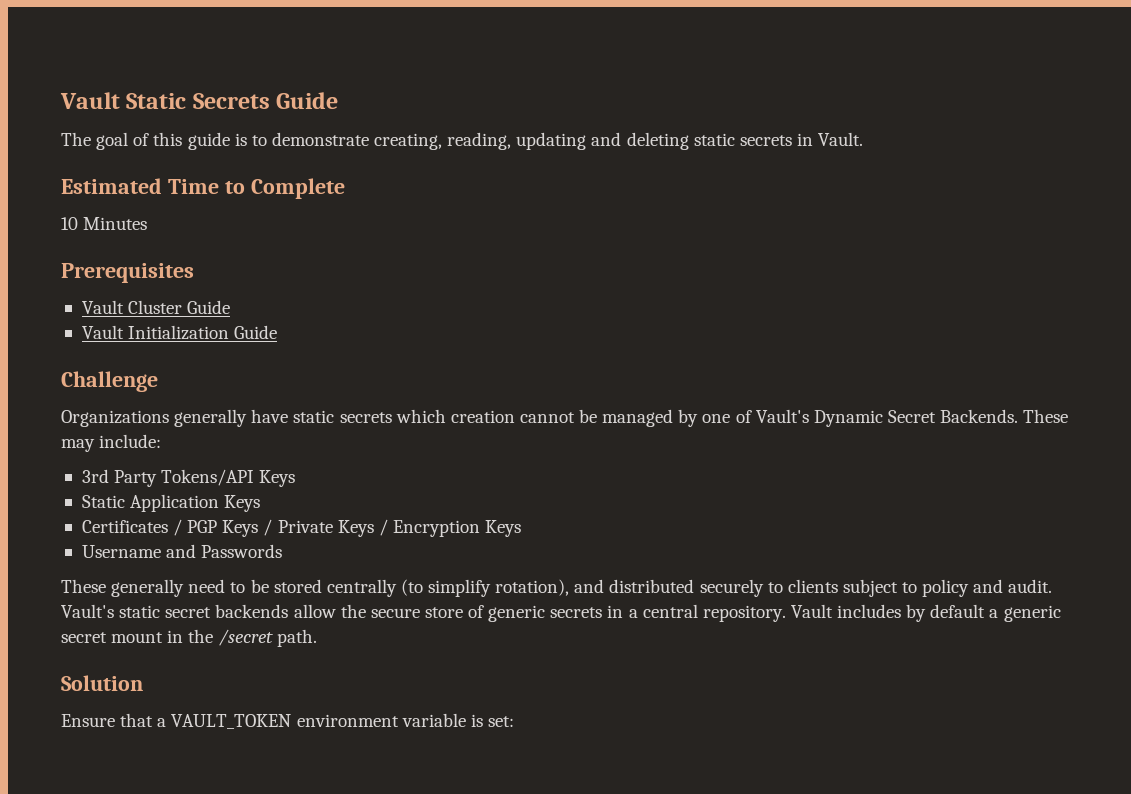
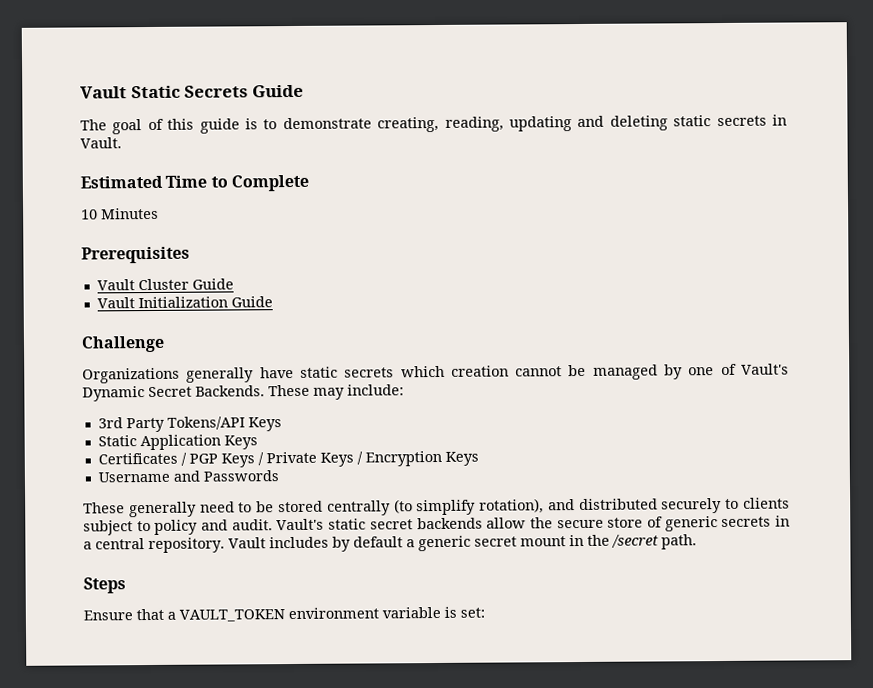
- Solution
+ Steps

